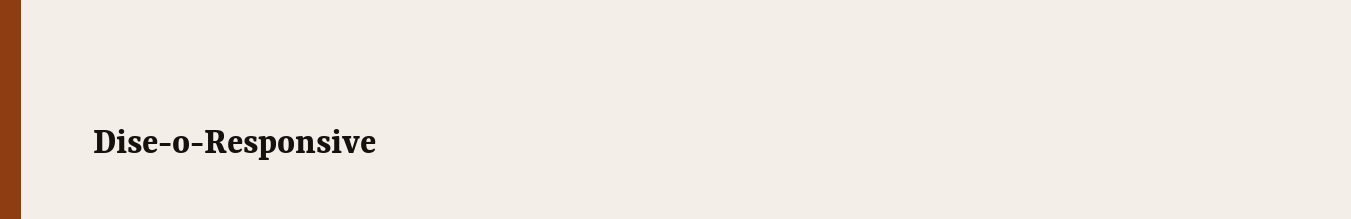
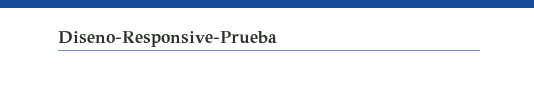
- Dise-o-Responsive
+ Diseno-Responsive-Prueba

